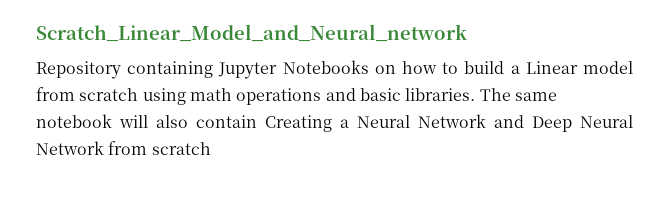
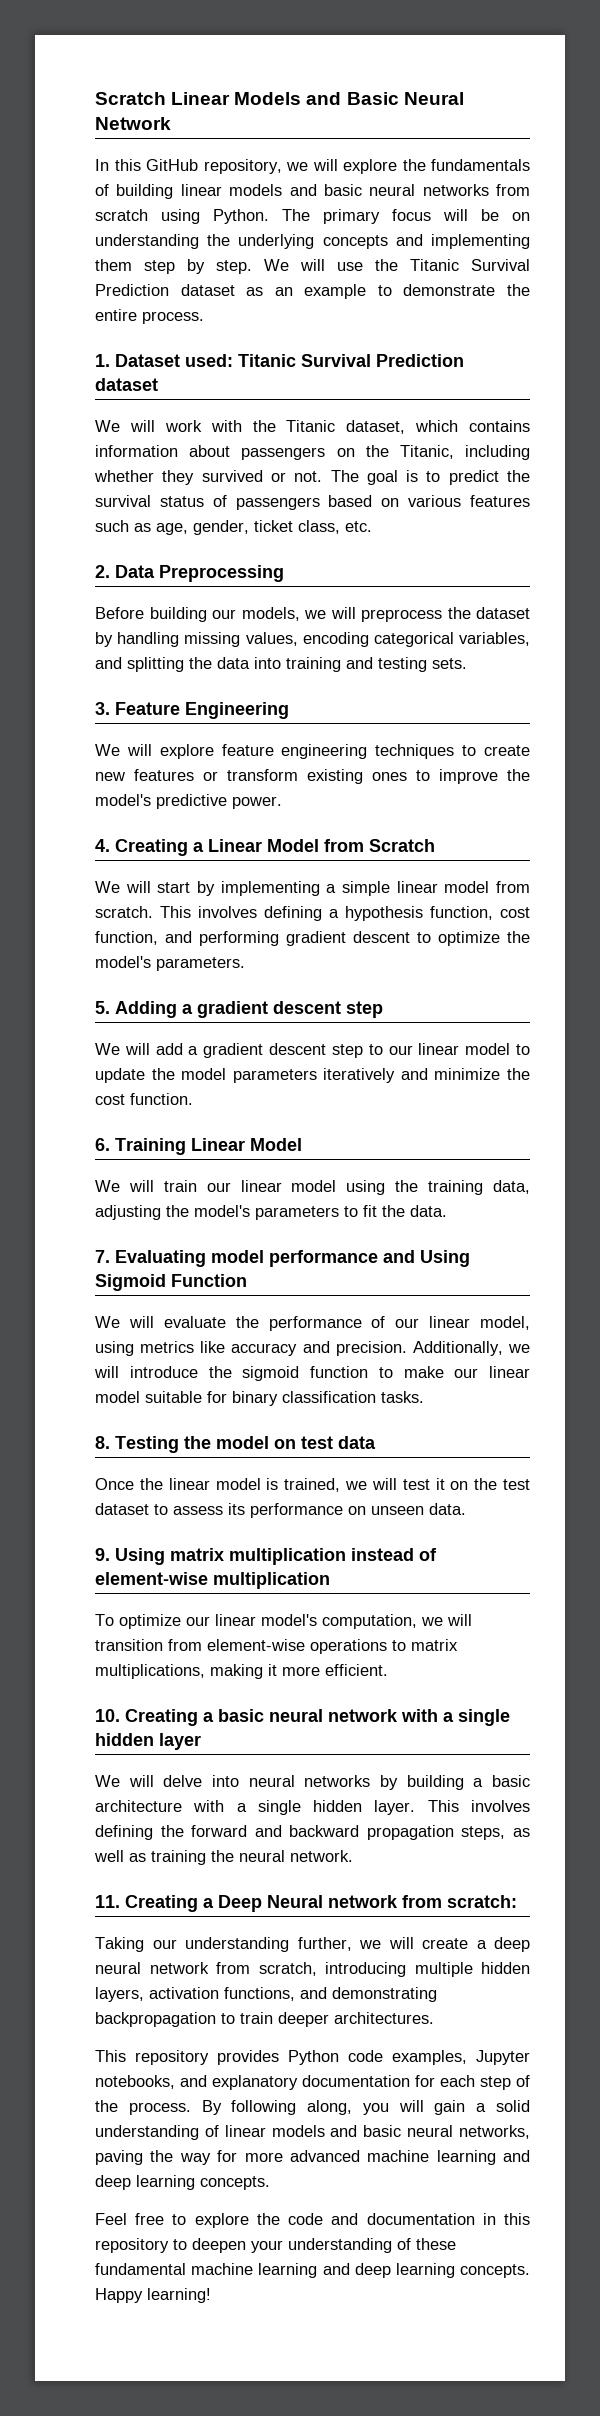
- Scratch_Linear_Model_and_Neural_network
- Repository containing Jupyter Notebooks on how to build a Linear model from scratch using math operations and basic libraries. The same notebook will also contain Creating a Neural Network and Deep Neural Network from scratch
+ Scratch Linear Models and Basic Neural Network
+ In this GitHub repository, we will explore the fundamentals of building linear models and basic neural networks from scratch using Python. The primary focus will be on understanding the underlying concepts and implementing them step by step. We will use the Titanic Survival Prediction dataset as an example to demonstrate the entire process.
+ 1. Dataset used: Titanic Survival Prediction dataset
+ We will work with the Titanic dataset, which contains information about passengers on the Titanic, including whether they survived or not. The goal is to predict the survival status of passengers based on various features such as age, gender, ticket class, etc.
+ 2. Data Preprocessing
+ Before building our models, we will preprocess the dataset by handling missing values, encoding categorical variables, and splitting the data into training and testing sets.
+ 3. Feature Engineering
+ We will explore feature engineering techniques to create new features or transform existing ones to improve the model's predictive power.
+ 4. Creating a Linear Model from Scratch
+ We will start by implementing a simple linear model from scratch. This involves defining a hypothesis function, cost function, and performing gradient descent to optimize the model's parameters.
+ 5. Adding a gradient descent step
+ We will add a gradient descent step to our linear model to update the model parameters iteratively and minimize the cost function.
+ 6. Training Linear Model
+ We will train our linear model using the training data, adjusting the model's parameters to fit the data.
+ 7. Evaluating model performance and Using Sigmoid Function
+ We will evaluate the performance of our linear model, using metrics like accuracy and precision. Additionally, we will introduce the sigmoid function to make our linear model suitable for binary classification tasks.
+ 8. Testing the model on test data
+ Once the linear model is trained, we will test it on the test dataset to assess its performance on unseen data.
+ 9. Using matrix multiplication instead of element-wise multiplication
+ To optimize our linear model's computation, we will transition from element-wise operations to matrix multiplications, making it more efficient.
+ 10. Creating a basic neural network with a single hidden layer
+ We will delve into neural networks by building a basic architecture with a single hidden layer. This involves defining the forward and backward propagation steps, as well as training the neural network.
+ 11. Creating a Deep Neural network from scratch:
+ Taking our understanding further, we will create a deep neural network from scratch, introducing multiple hidden layers, activation functions, and demonstrating backpropagation to train deeper architectures.
+ This repository provides Python code examples, Jupyter notebooks, and explanatory documentation for each step of the process. By following along, you will gain a solid understanding of linear models and basic neural networks, paving the way for more advanced machine learning and deep learning concepts.
+ Feel free to explore the code and documentation in this repository to deepen your understanding of these fundamental machine learning and deep learning concepts. Happy learning!

